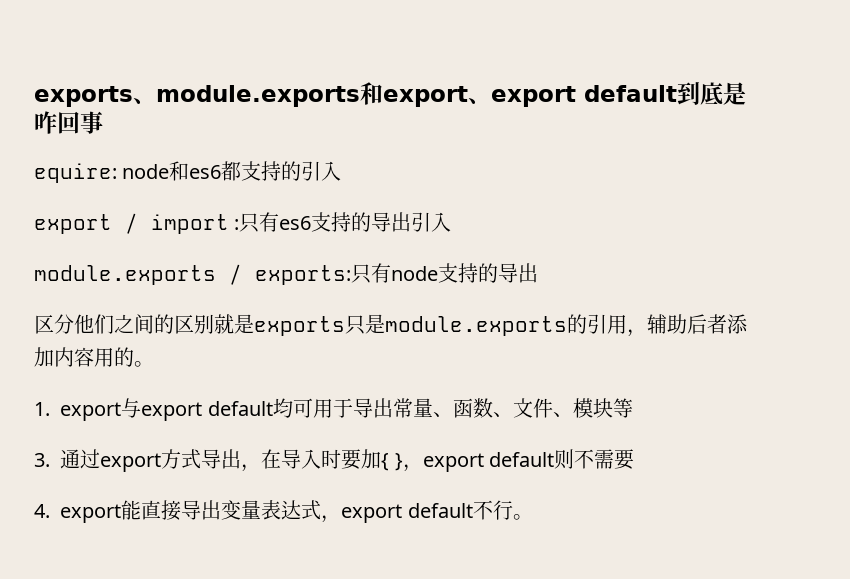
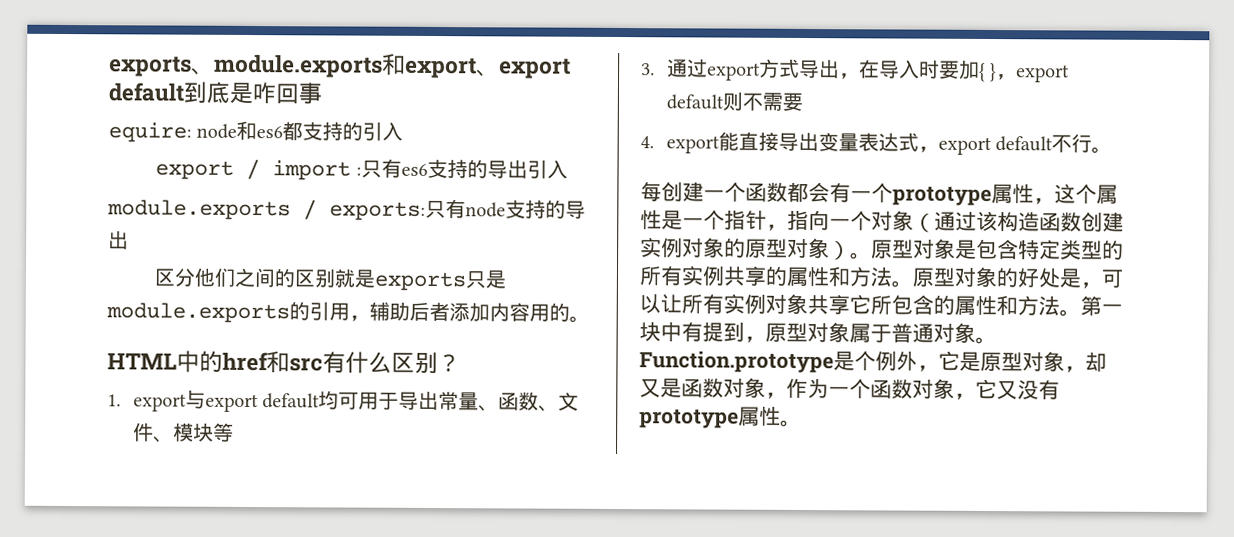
+ HTML中的href和src有什么区别？
+ 每创建一个函数都会有一个prototype属性，这个属性是一个指针，指向一个对象（通过该构造函数创建实例对象的原型对象）。原型对象是包含特定类型的所有实例共享的属性和方法。原型对象的好处是，可以让所有实例对象共享它所包含的属性和方法。第一块中有提到，原型对象属于普通对象。Function.prototype是个例外，它是原型对象，却又是函数对象，作为一个函数对象，它又没有prototype属性。

